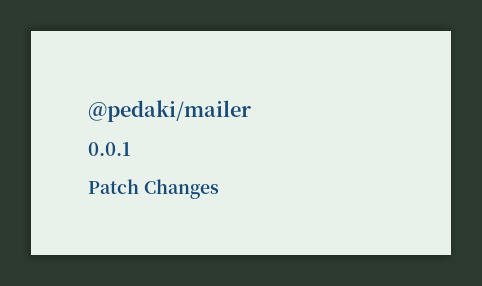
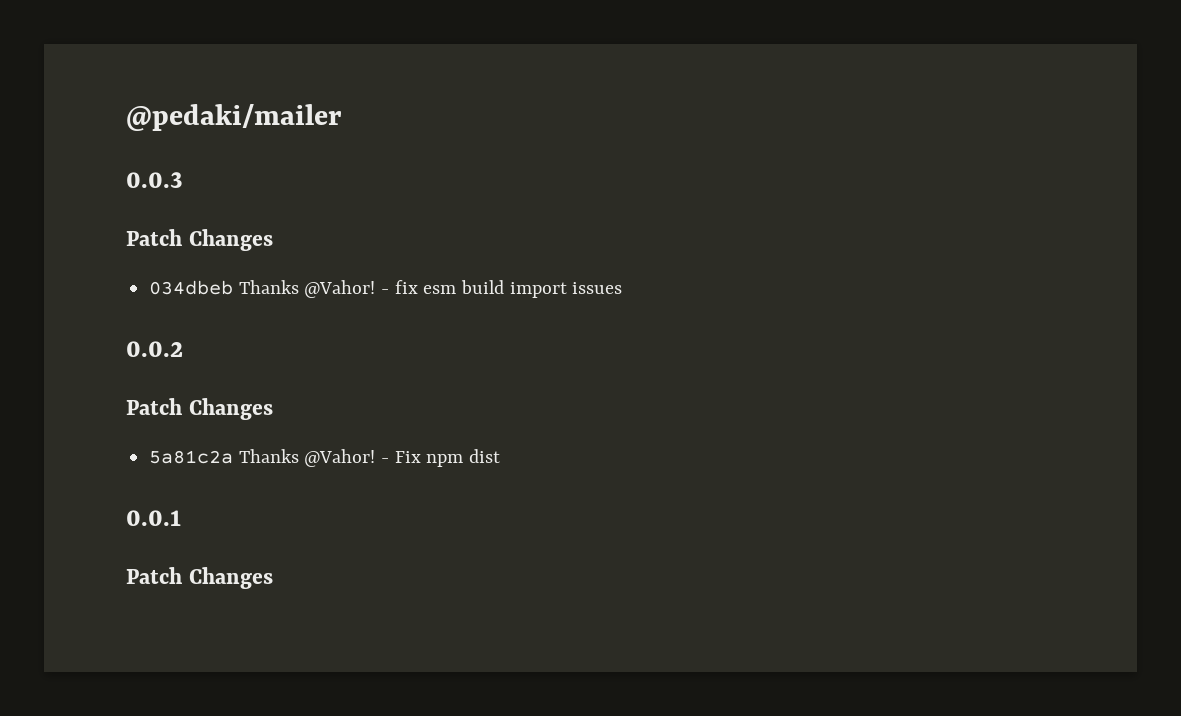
+ 0.0.3
+ Patch Changes
+ 034dbeb Thanks @Vahor! - fix esm build import issues
+ 0.0.2
+ Patch Changes
+ 5a81c2a Thanks @Vahor! - Fix npm dist

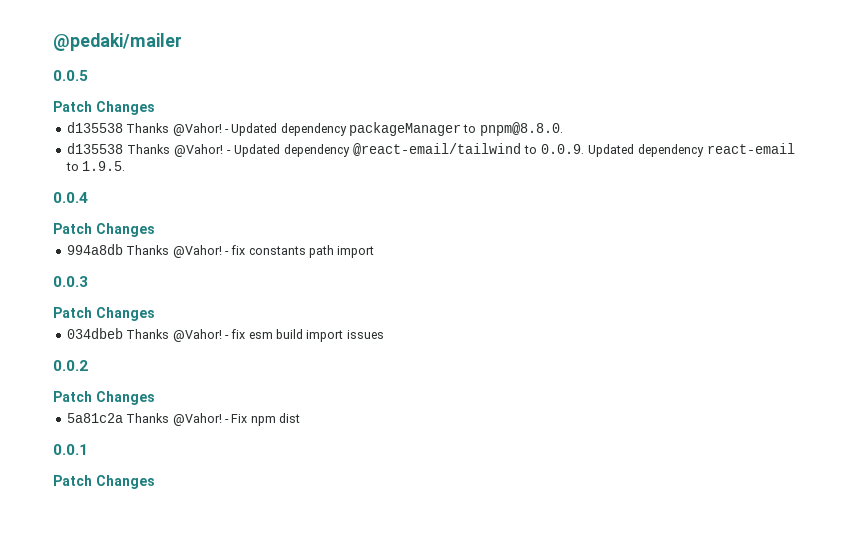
+ 0.0.5
+ Patch Changes
+ d135538 Thanks @Vahor! - Updated dependency packageManager to pnpm@8.8.0.
+ d135538 Thanks @Vahor! - Updated dependency @react-email/tailwind to 0.0.9. Updated dependency react-email to 1.9.5.
+ 0.0.4
+ Patch Changes
+ 994a8db Thanks @Vahor! - fix constants path import

